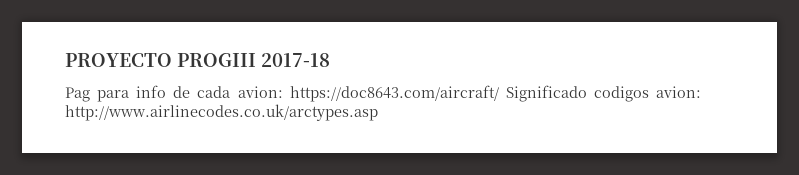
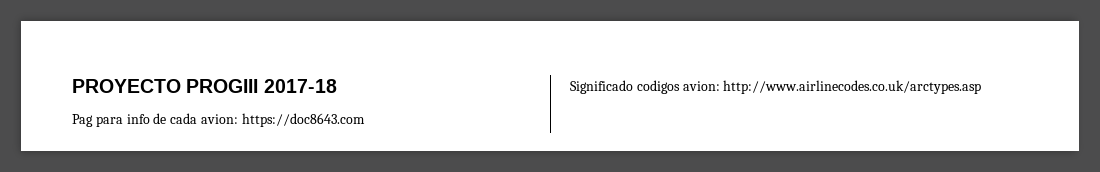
- Pag para info de cada avion: https://doc8643.com/aircraft/ Significado codigos avion: http://www.airlinecodes.co.uk/arctypes.asp
+ Pag para info de cada avion: https://doc8643.com
+ Significado codigos avion: http://www.airlinecodes.co.uk/arctypes.asp

